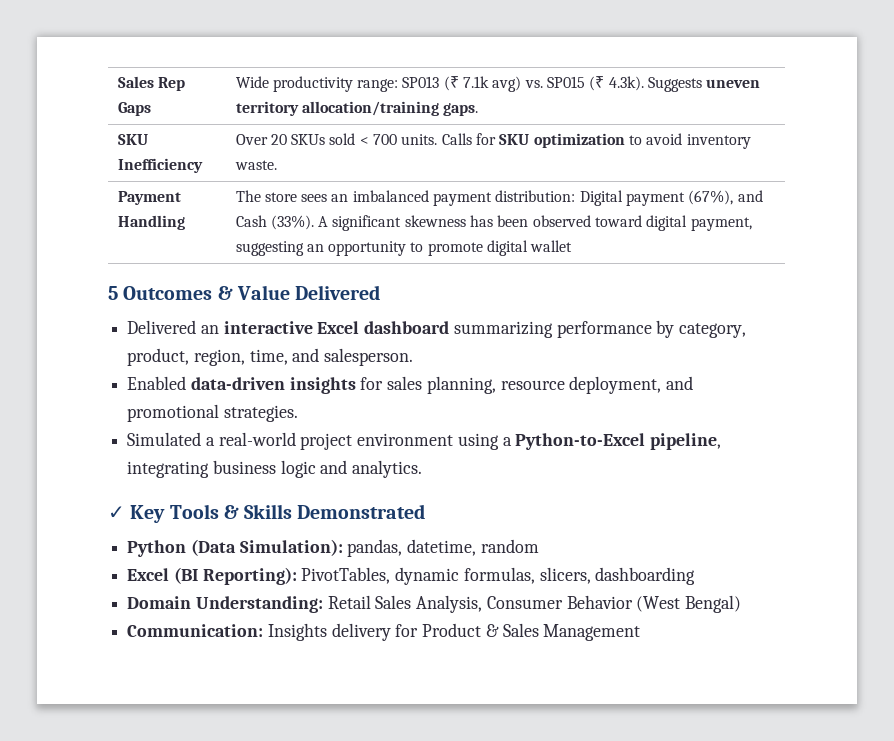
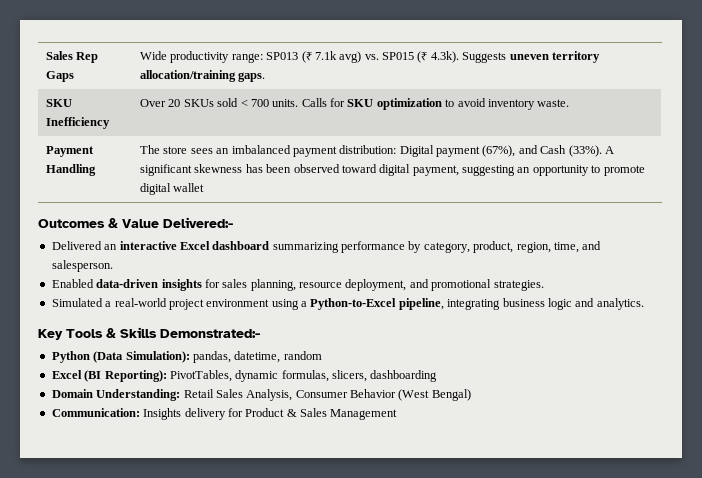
- 5 Outcomes & Value Delivered
+ Outcomes & Value Delivered:-
- ✓ Key Tools & Skills Demonstrated
+ Key Tools & Skills Demonstrated:-

